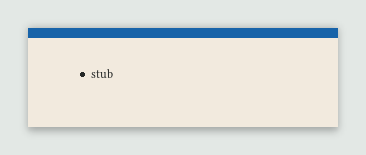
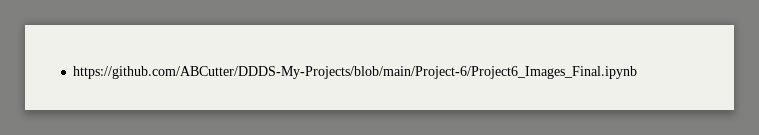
- stub
+ https://github.com/ABCutter/DDDS-My-Projects/blob/main/Project-6/Project6_Images_Final.ipynb

